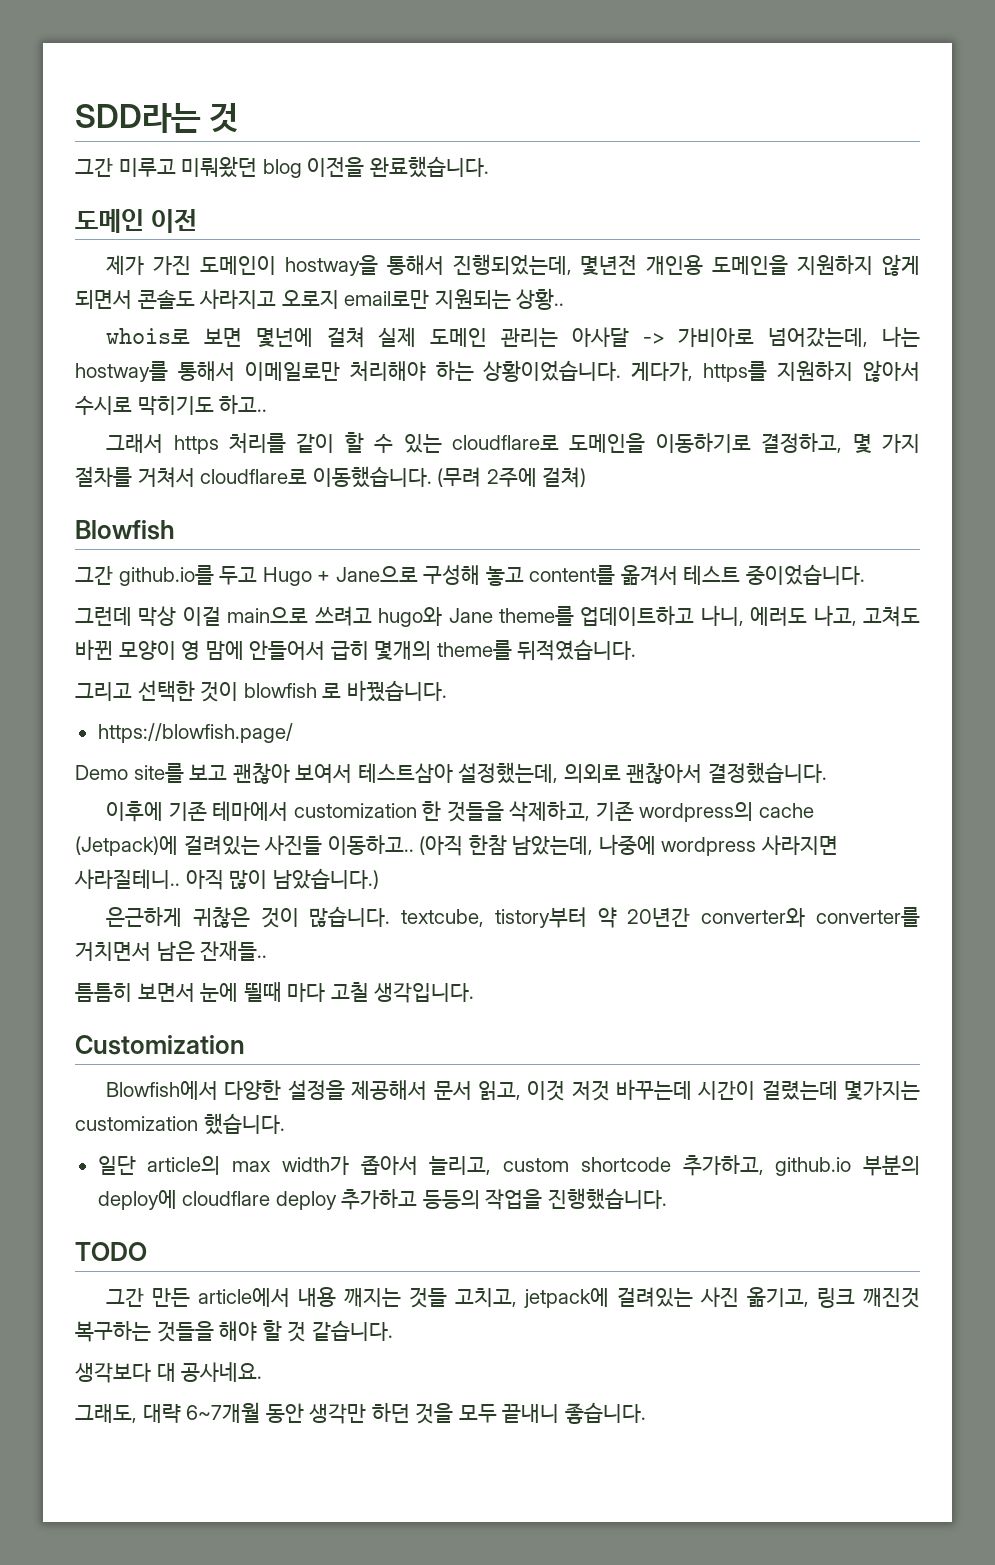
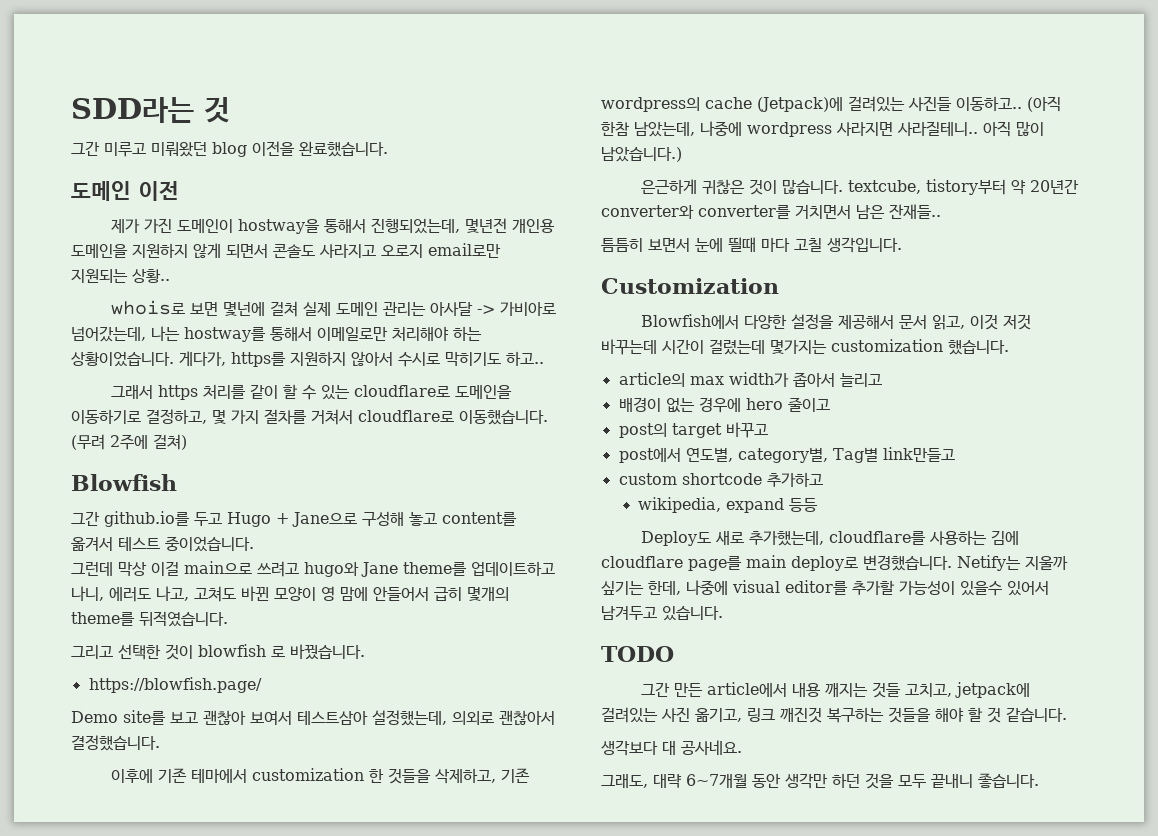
- 일단 article의 max width가 좁아서 늘리고, custom shortcode 추가하고, github.io 부분의 deploy에 cloudflare deploy 추가하고 등등의 작업을 진행했습니다.
+ article의 max width가 좁아서 늘리고
+ 배경이 없는 경우에 hero 줄이고
+ post의 target 바꾸고
+ post에서 연도별, category별, Tag별 link만들고
+ custom shortcode 추가하고
+ wikipedia, expand 등등
+ Deploy도 새로 추가했는데, cloudflare를 사용하는 김에 cloudflare page를 main deploy로 변경했습니다. Netify는 지울까 싶기는 한데, 나중에 visual editor를 추가할 가능성이 있을수 있어서 남겨두고 있습니다.

